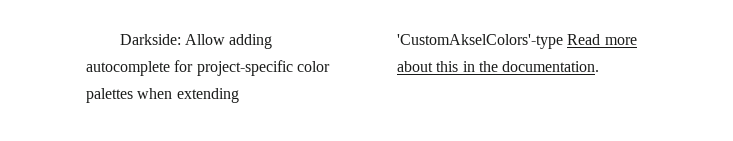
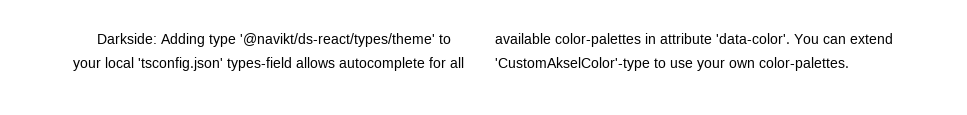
- Darkside: Allow adding autocomplete for project-specific color palettes when extending 'CustomAkselColors'-type Read more about this in the documentation.
+ Darkside: Adding type '@navikt/ds-react/types/theme' to your local 'tsconfig.json' types-field allows autocomplete for all available color-palettes in attribute 'data-color'. You can extend 'CustomAkselColor'-type to use your own color-palettes.

